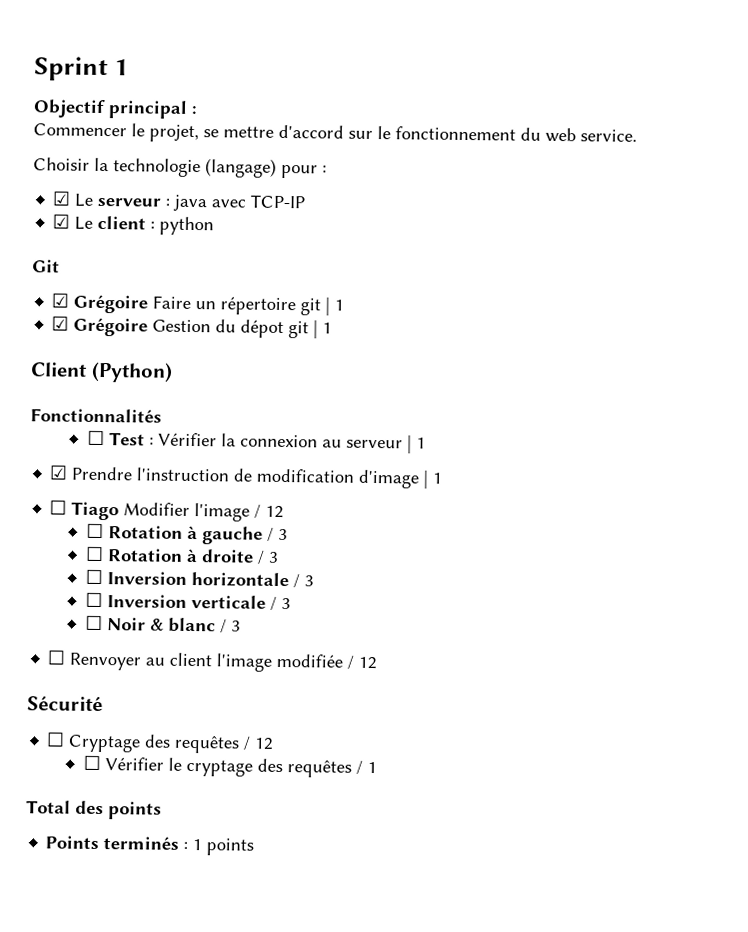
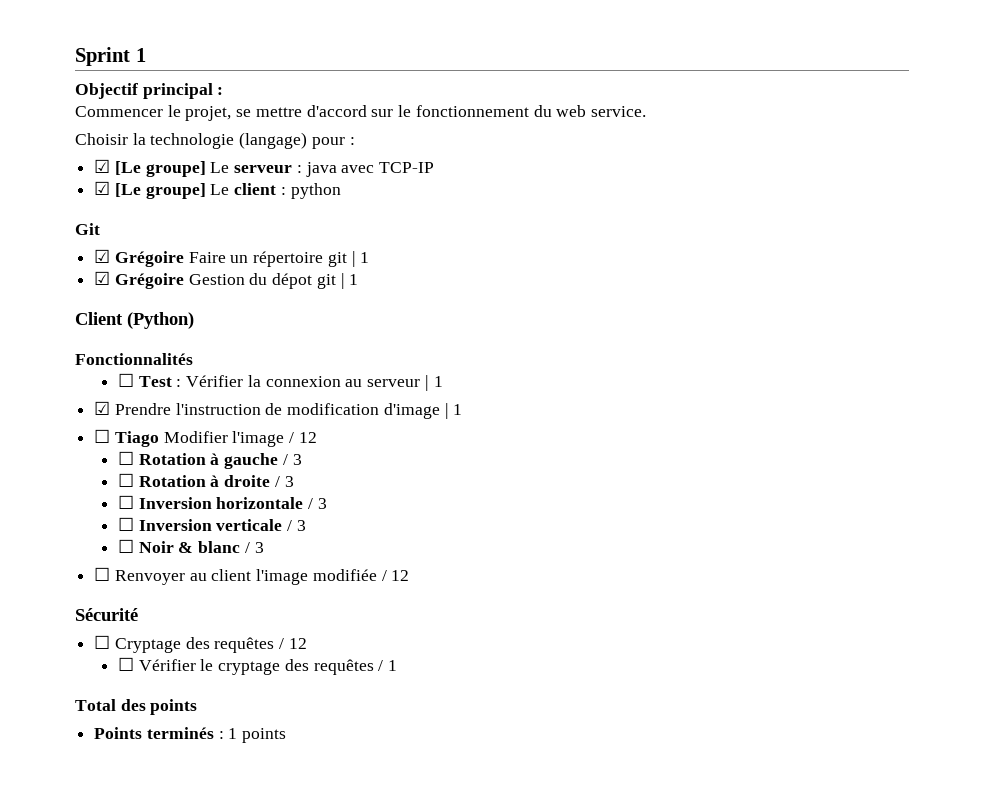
- ☑ Le serveur : java avec TCP-IP
+ ☑ [Le groupe] Le serveur : java avec TCP-IP
- ☑ Le client : python
+ ☑ [Le groupe] Le client : python

